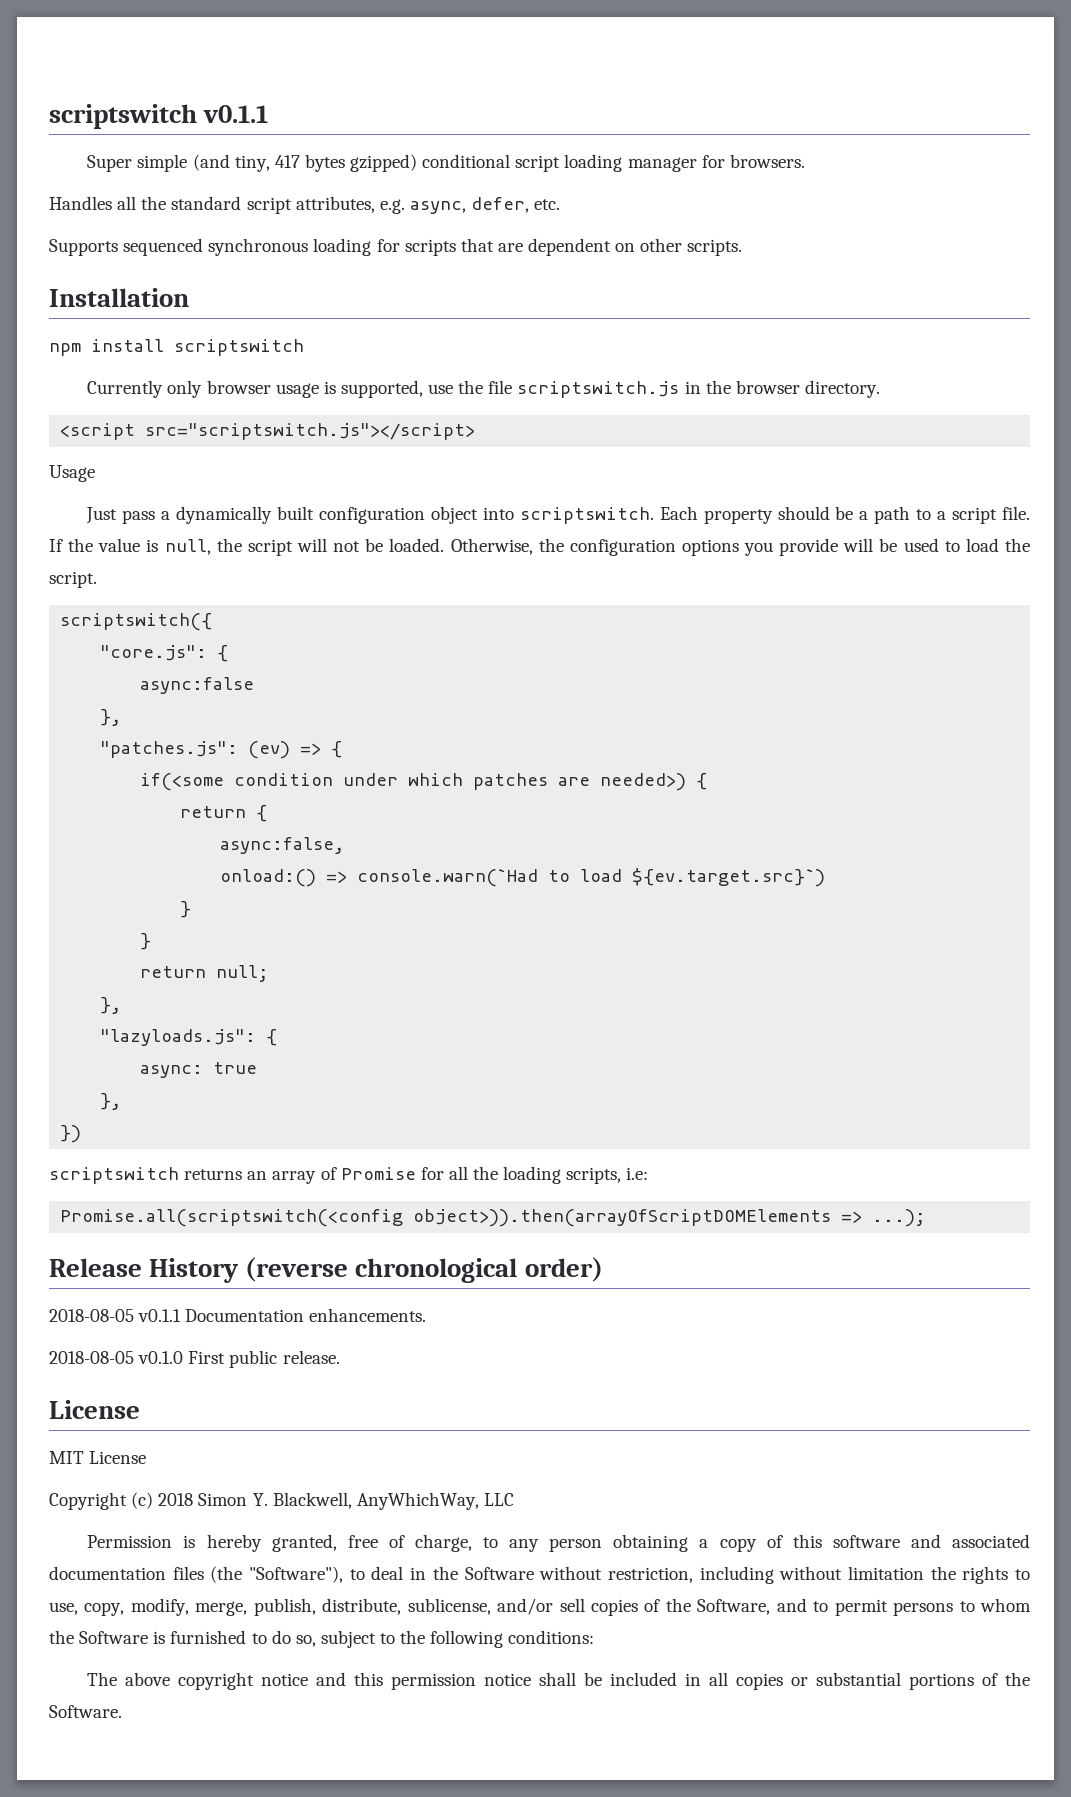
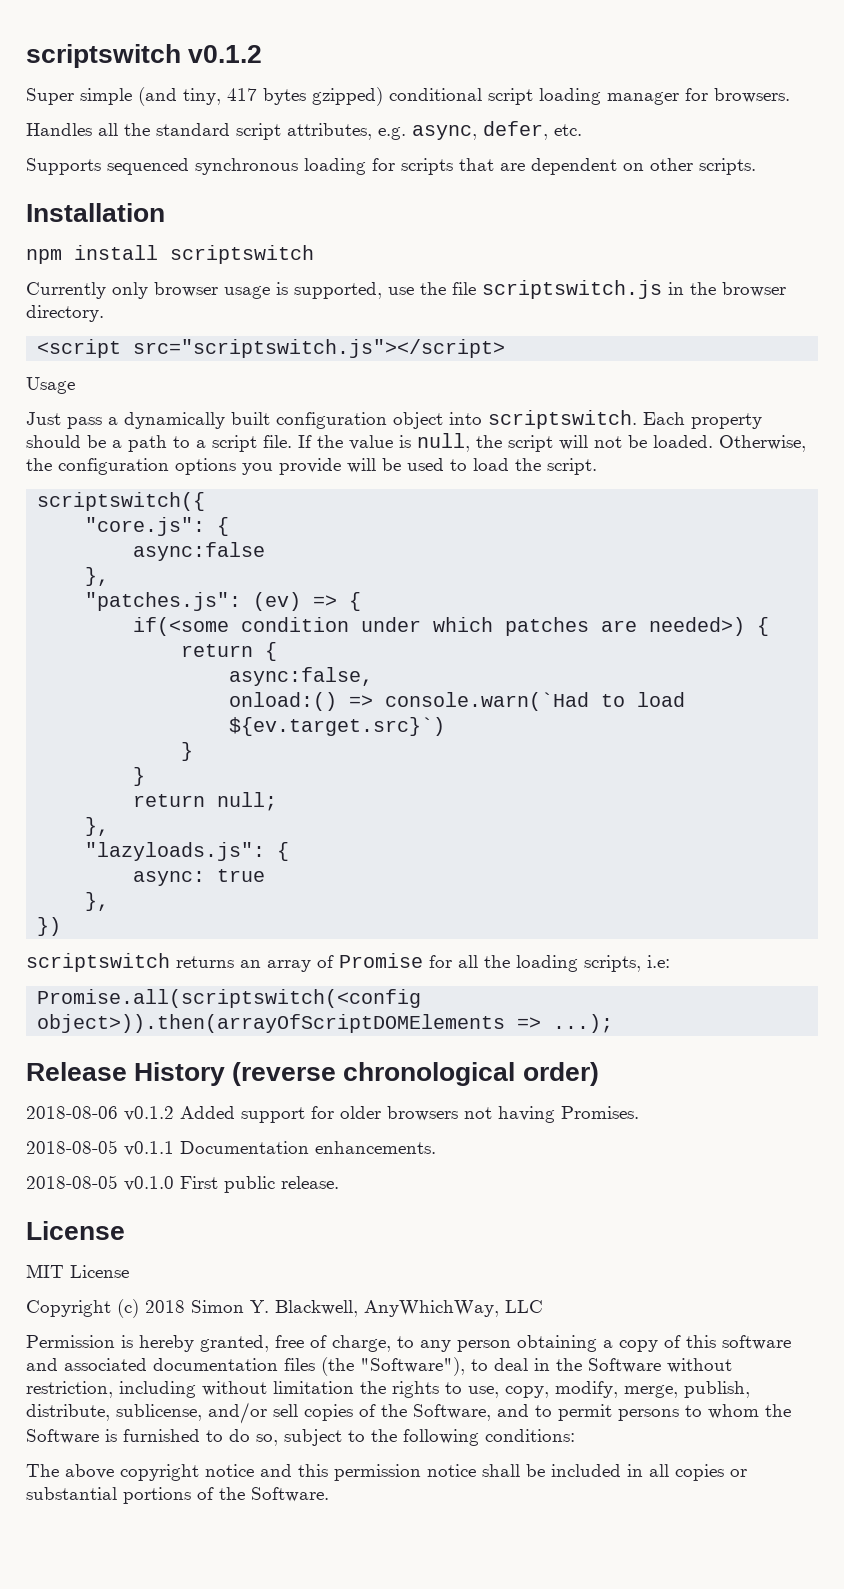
- scriptswitch v0.1.1
+ scriptswitch v0.1.2
+ 2018-08-06 v0.1.2 Added support for older browsers not having Promises.

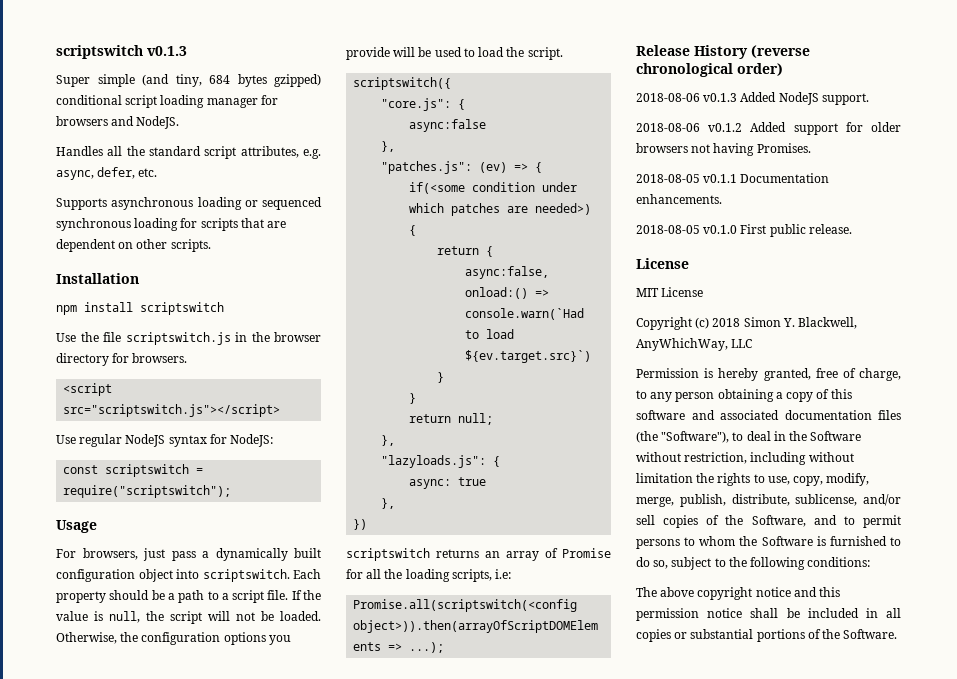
- scriptswitch v0.1.2
+ scriptswitch v0.1.3
- Super simple (and tiny, 417 bytes gzipped) conditional script loading manager for browsers.
+ Super simple (and tiny, 684 bytes gzipped) conditional script loading manager for browsers and NodeJS.
- Supports sequenced synchronous loading for scripts that are dependent on other scripts.
+ Supports asynchronous loading or sequenced synchronous loading for scripts that are dependent on other scripts.
- Currently only browser usage is supported, use the file scriptswitch.js in the browser directory.
+ Use the file scriptswitch.js in the browser directory for browsers.
+ Use regular NodeJS syntax for NodeJS:
+ const scriptswitch = require("scriptswitch");
  Usage
- Just pass a dynamically built configuration object into scriptswitch.
+ For browsers, just pass a dynamically built configuration object into scriptswitch.
+ 2018-08-06 v0.1.3 Added NodeJS support.

